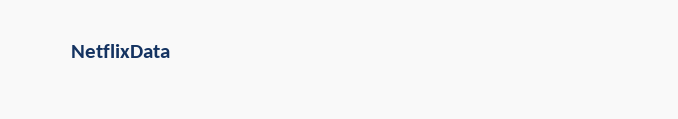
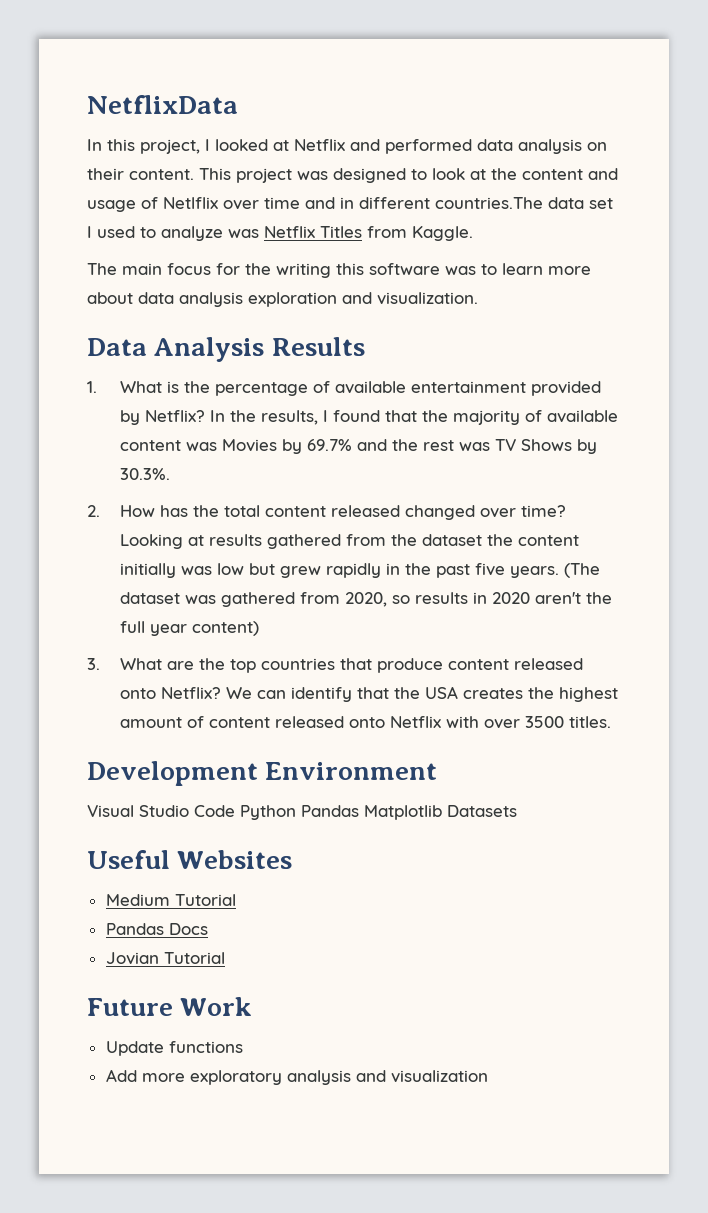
+ In this project, I looked at Netflix and performed data analysis on their content. This project was designed to look at the content and usage of Netlflix over time and in different countries.The data set I used to analyze was Netflix Titles from Kaggle.
+ The main focus for the writing this software was to learn more about data analysis exploration and visualization.
+ Data Analysis Results
+ 1. What is the percentage of available entertainment provided by Netflix? In the results, I found that the majority of available content was Movies by 69.7% and the rest was TV Shows by 30.3%.
+ 2. How has the total content released changed over time? Looking at results gathered from the dataset the content initially was low but grew rapidly in the past five years. (The dataset was gathered from 2020, so results in 2020 aren't the full year content)
+ 3. What are the top countries that produce content released onto Netflix? We can identify that the USA creates the highest amount of content released onto Netflix with over 3500 titles.
+ Development Environment
+ Visual Studio Code Python Pandas Matplotlib Datasets
+ Useful Websites
+ Medium Tutorial
+ Pandas Docs
+ Jovian Tutorial
+ Future Work
+ Update functions
+ Add more exploratory analysis and visualization

